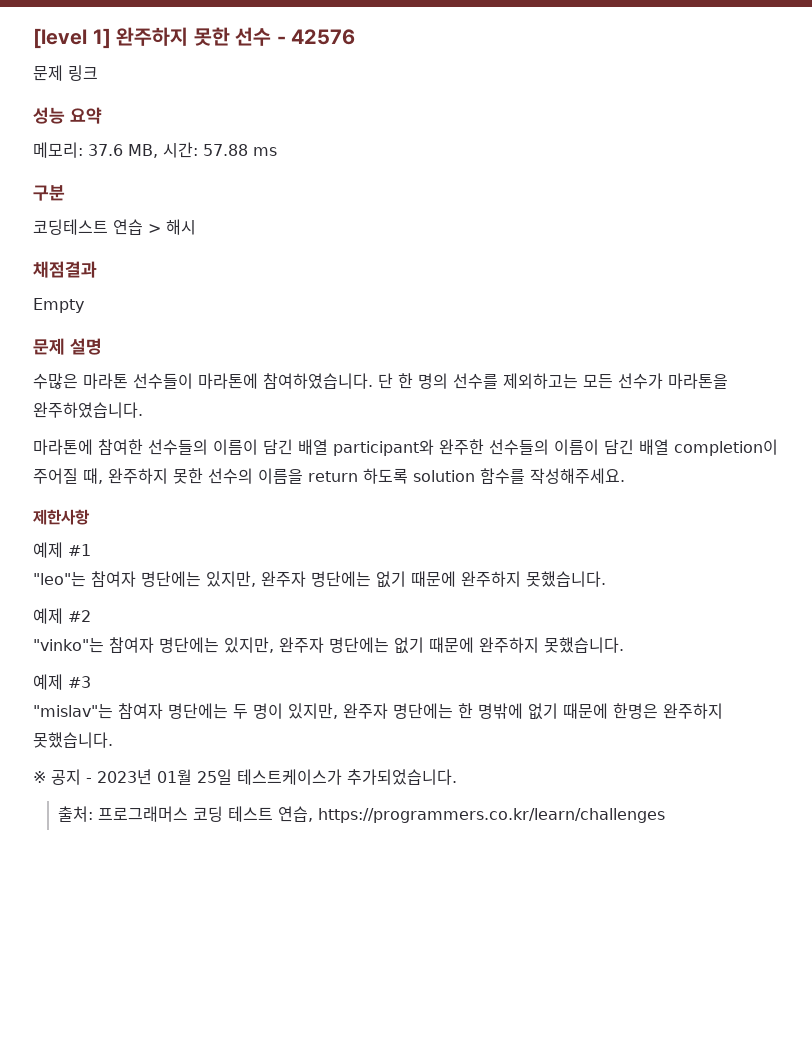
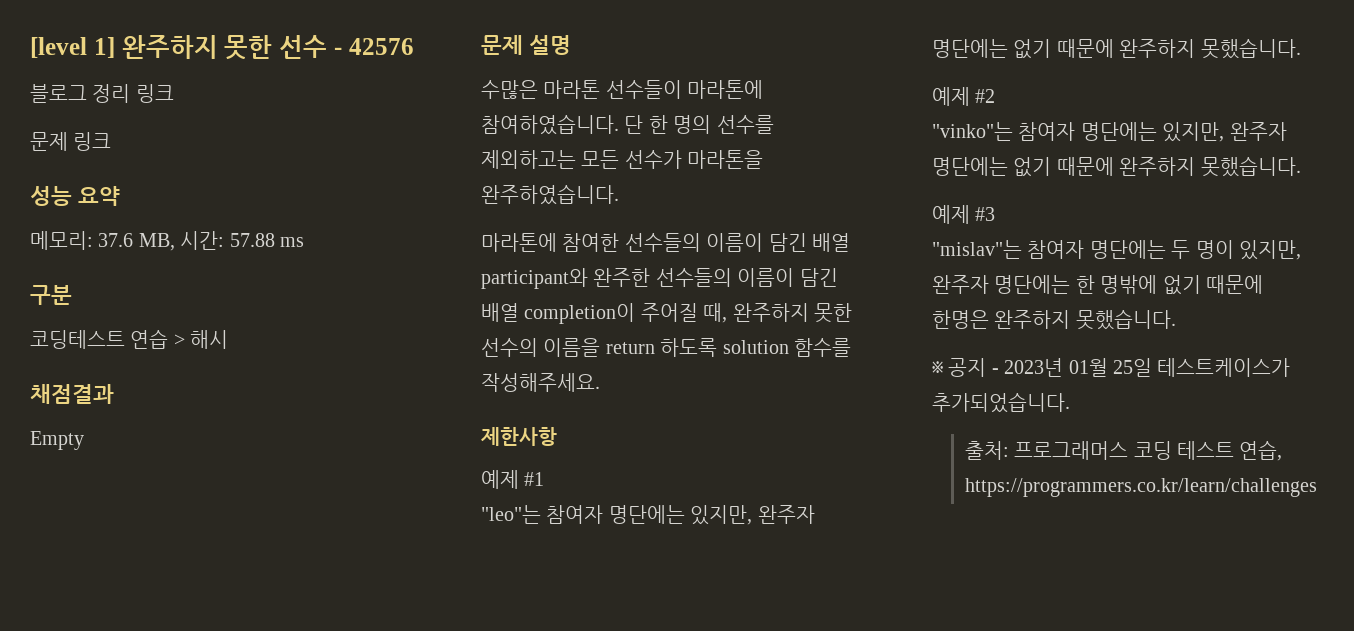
+ 블로그 정리 링크

